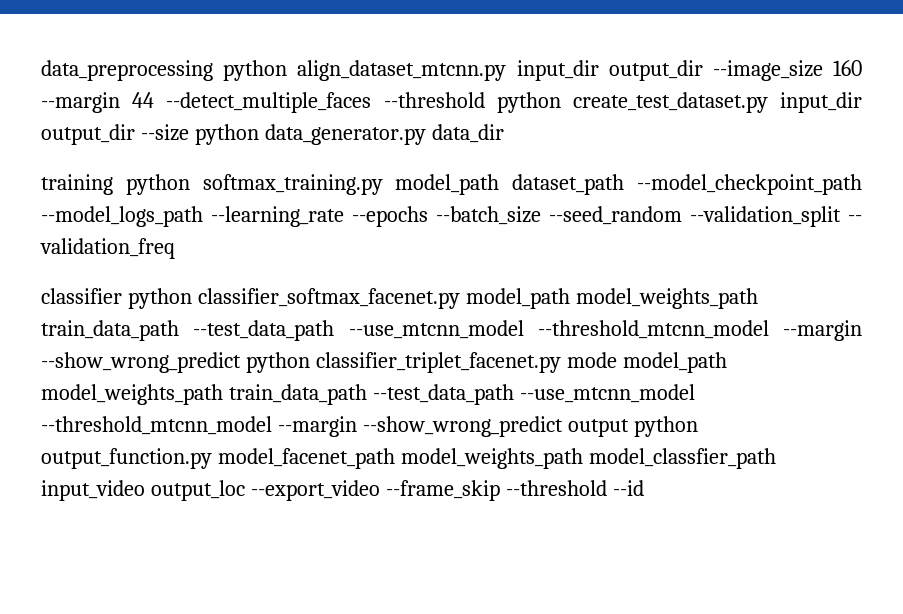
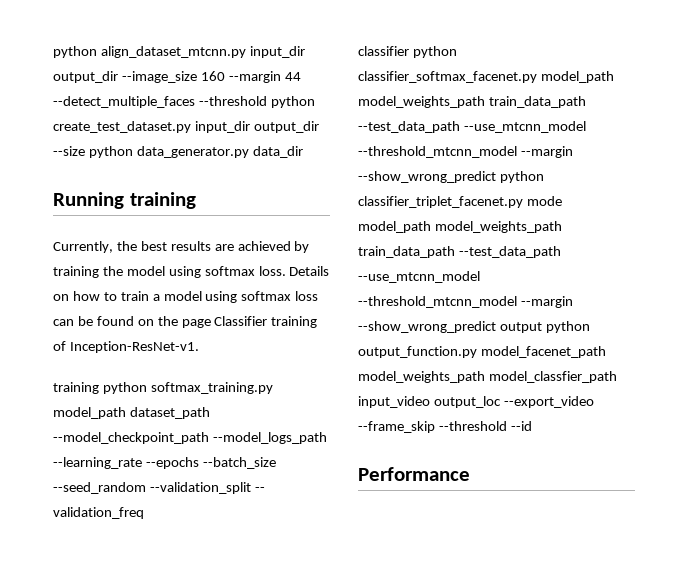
- data_preprocessing python align_dataset_mtcnn.py input_dir output_dir --image_size 160 --margin 44 --detect_multiple_faces --threshold python create_test_dataset.py input_dir output_dir --size python data_generator.py data_dir
+ python align_dataset_mtcnn.py input_dir output_dir --image_size 160 --margin 44 --detect_multiple_faces --threshold python create_test_dataset.py input_dir output_dir --size python data_generator.py data_dir
+ Running training
+ Currently, the best results are achieved by training the model using softmax loss. Details on how to train a model using softmax loss can be found on the page Classifier training of Inception-ResNet-v1.
+ Performance

